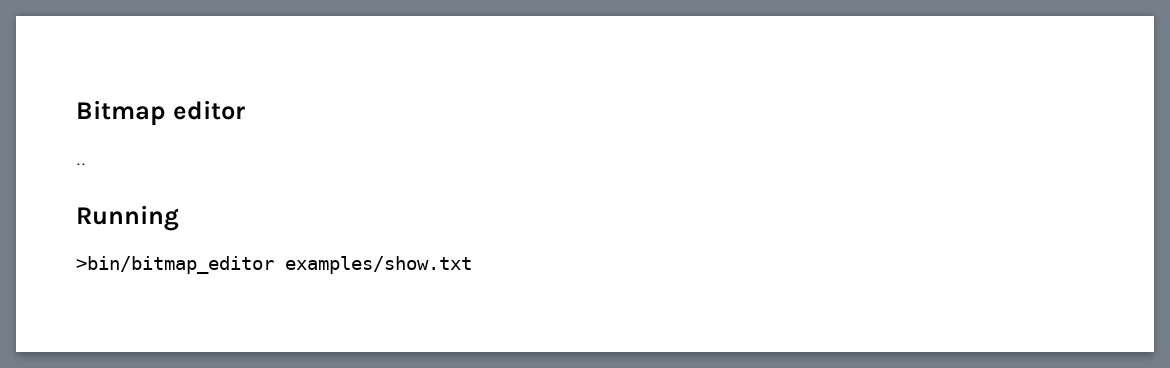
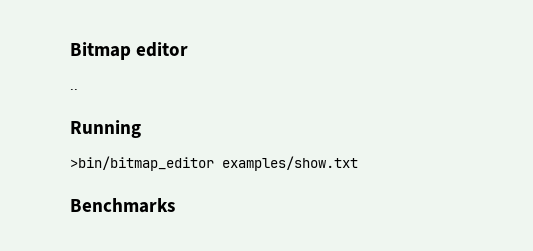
+ Benchmarks

